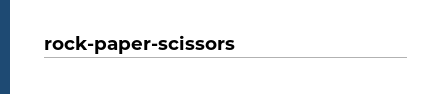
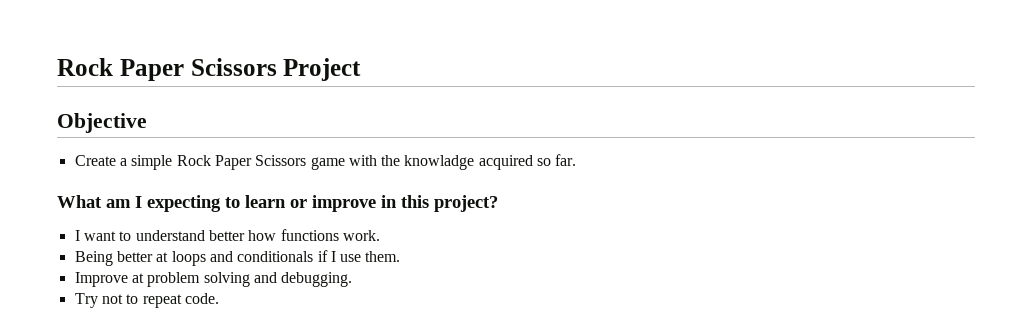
- rock-paper-scissors
+ Rock Paper Scissors Project
+ Objective
+ Create a simple Rock Paper Scissors game with the knowladge acquired so far.
+ What am I expecting to learn or improve in this project?
+ I want to understand better how functions work.
+ Being better at loops and conditionals if I use them.
+ Improve at problem solving and debugging.
+ Try not to repeat code.

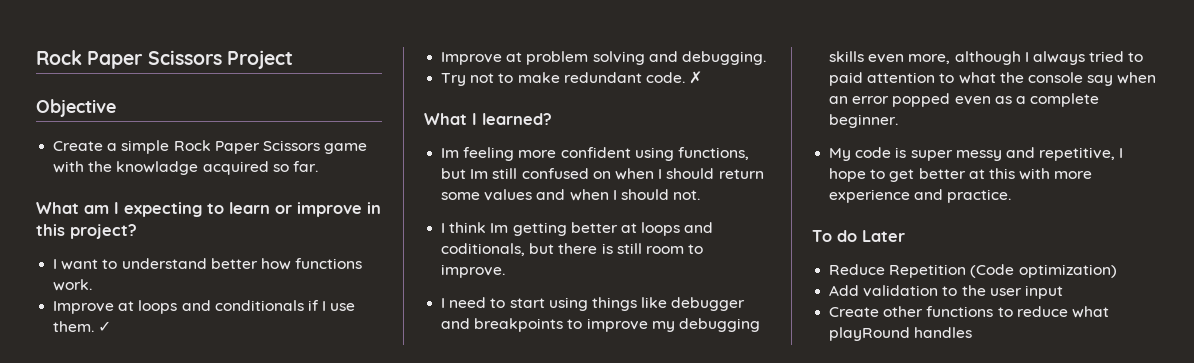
- Being better at loops and conditionals if I use them.
+ Improve at loops and conditionals if I use them. ✓
- Try not to repeat code.
+ Try not to make redundant code. ✗
+ What I learned?
+ Im feeling more confident using functions, but Im still confused on when I should return some values and when I should not.
+ I think Im getting better at loops and coditionals, but there is still room to improve.
+ I need to start using things like debugger and breakpoints to improve my debugging skills even more, although I always tried to paid attention to what the console say when an error popped even as a complete beginner.
+ My code is super messy and repetitive, I hope to get better at this with more experience and practice.
+ To do Later
+ Reduce Repetition (Code optimization)
+ Add validation to the user input
+ Create other functions to reduce what playRound handles

